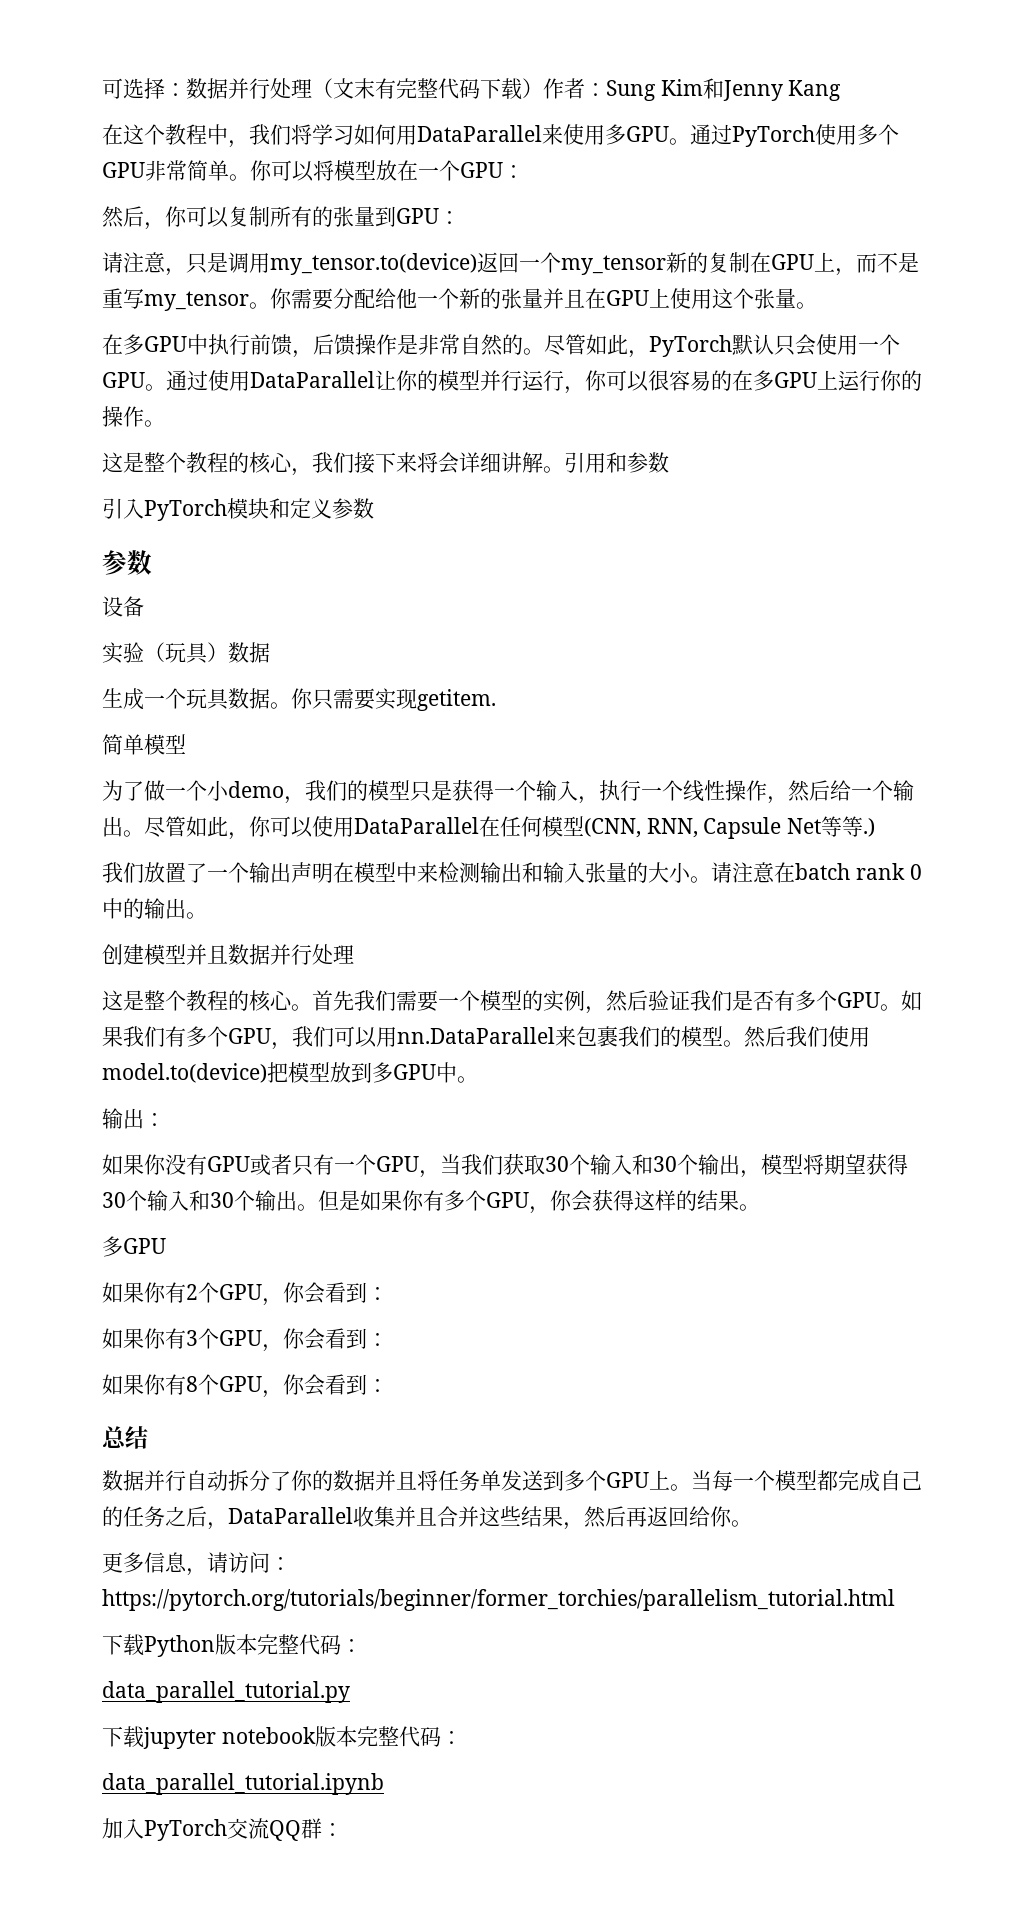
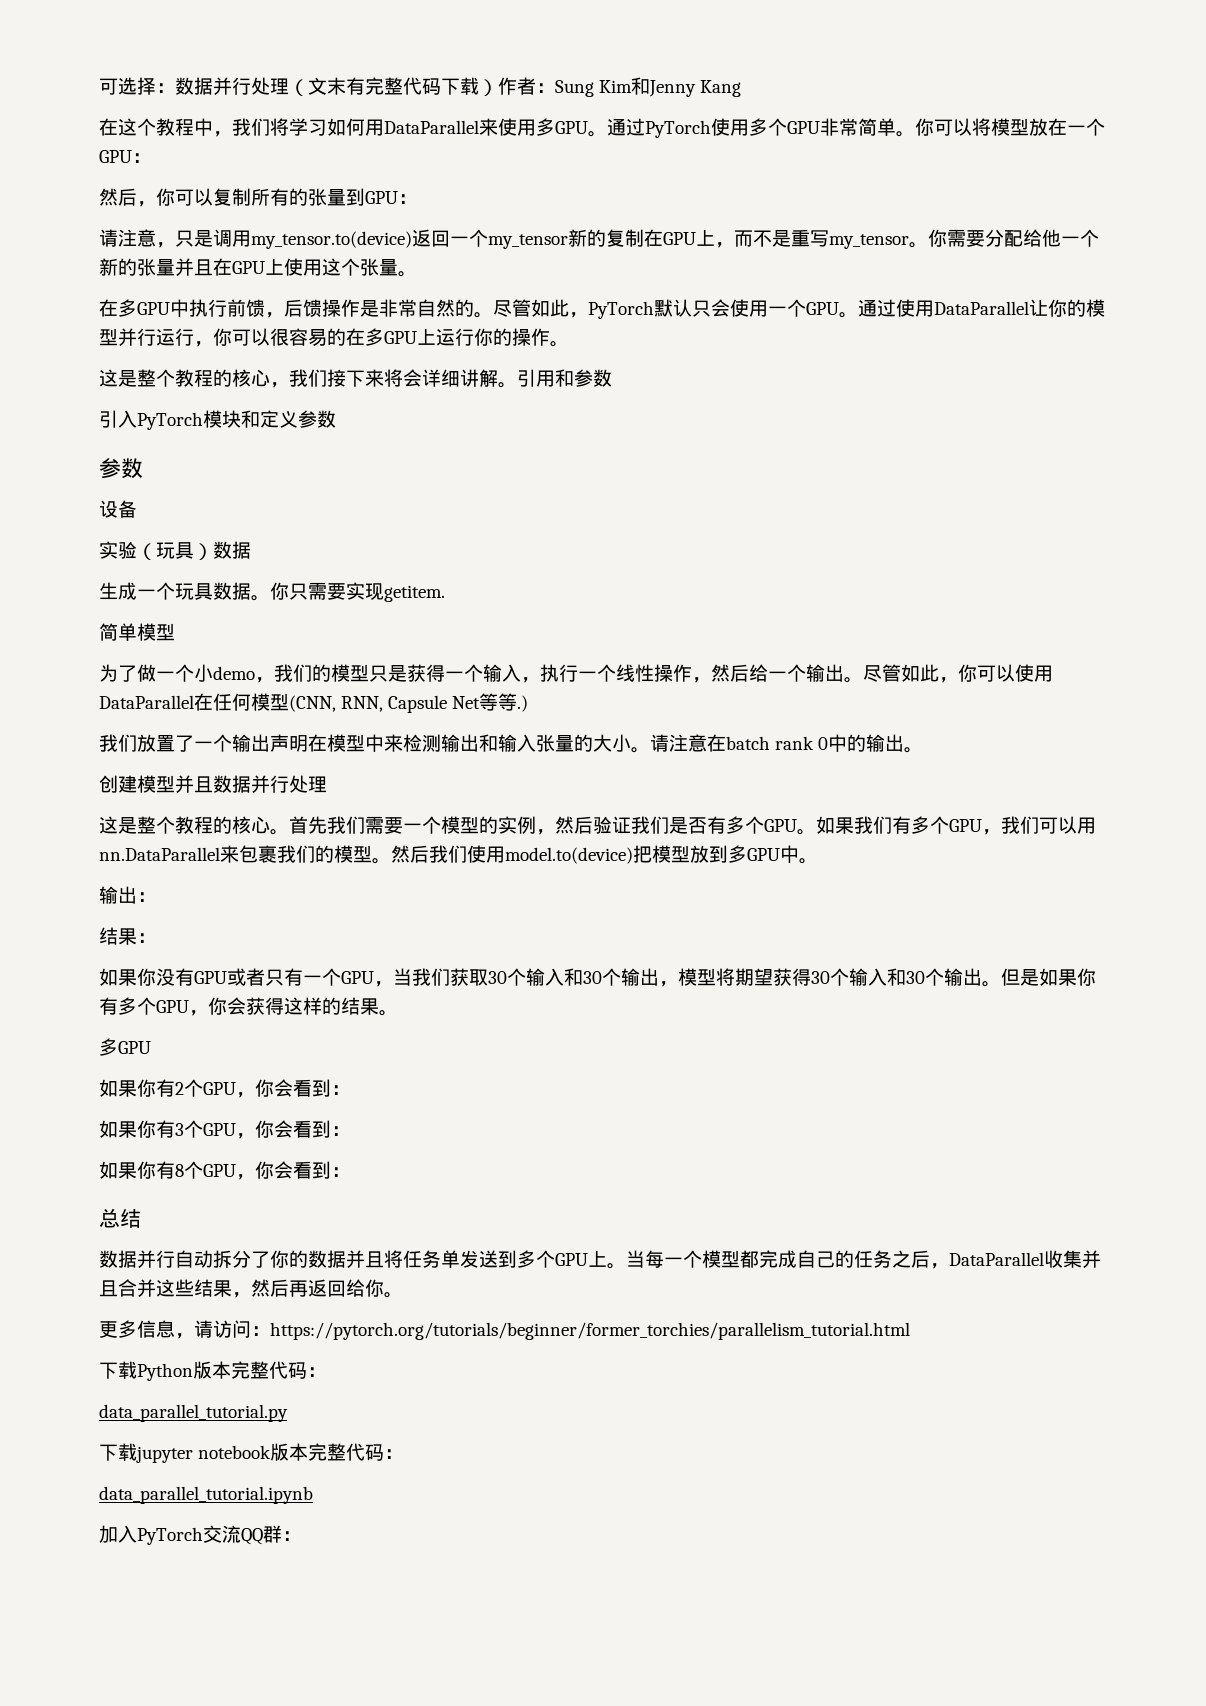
+ 结果：

